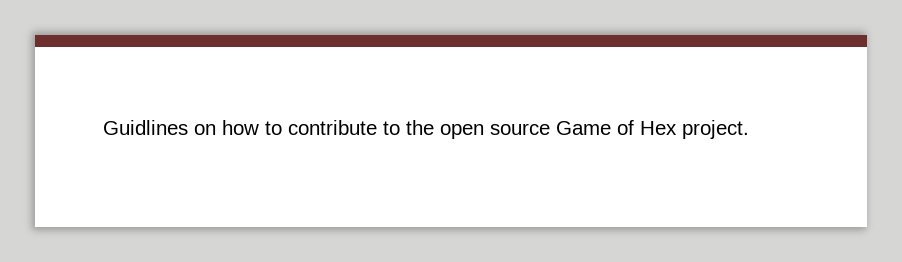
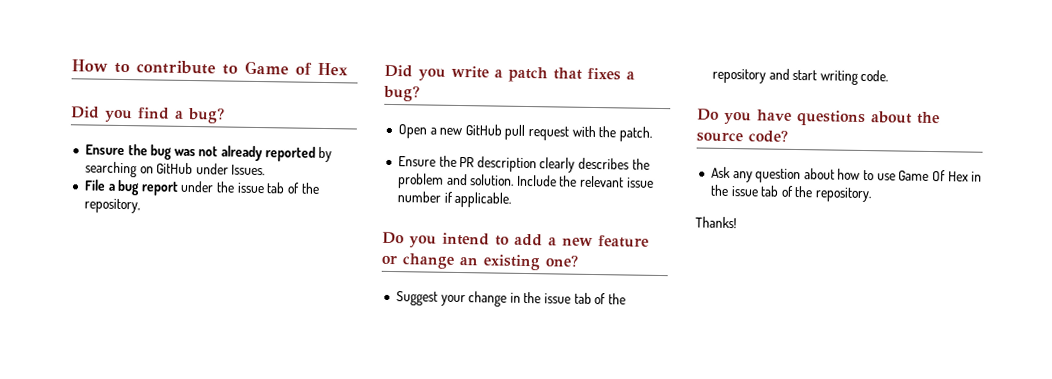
- Guidlines on how to contribute to the open source Game of Hex project.
+ How to contribute to Game of Hex
+ Did you find a bug?
+ Ensure the bug was not already reported by searching on GitHub under Issues.
+ File a bug report under the issue tab of the repository,
+ Did you write a patch that fixes a bug?
+ Open a new GitHub pull request with the patch.
+ Ensure the PR description clearly describes the problem and solution. Include the relevant issue number if applicable.
+ Do you intend to add a new feature or change an existing one?
+ Suggest your change in the issue tab of the repository and start writing code.
+ Do you have questions about the source code?
+ Ask any question about how to use Game Of Hex in the issue tab of the repository.
+ Thanks!

